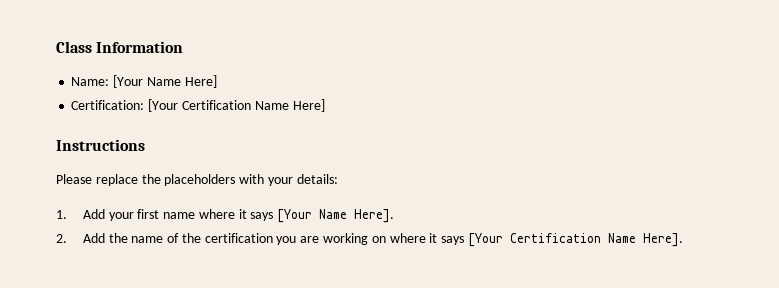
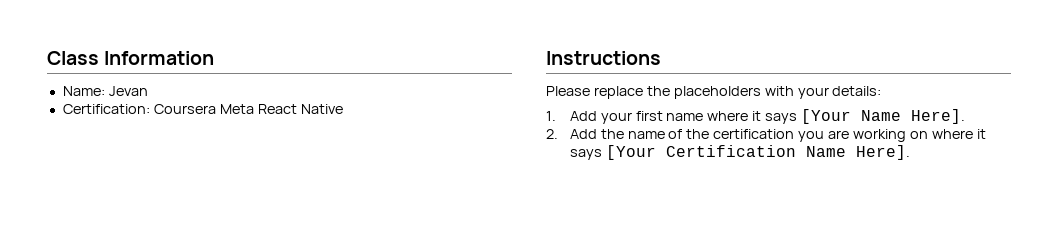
- Name: [Your Name Here]
- Certification: [Your Certification Name Here]
+ Name: Jevan
+ Certification: Coursera Meta React Native

